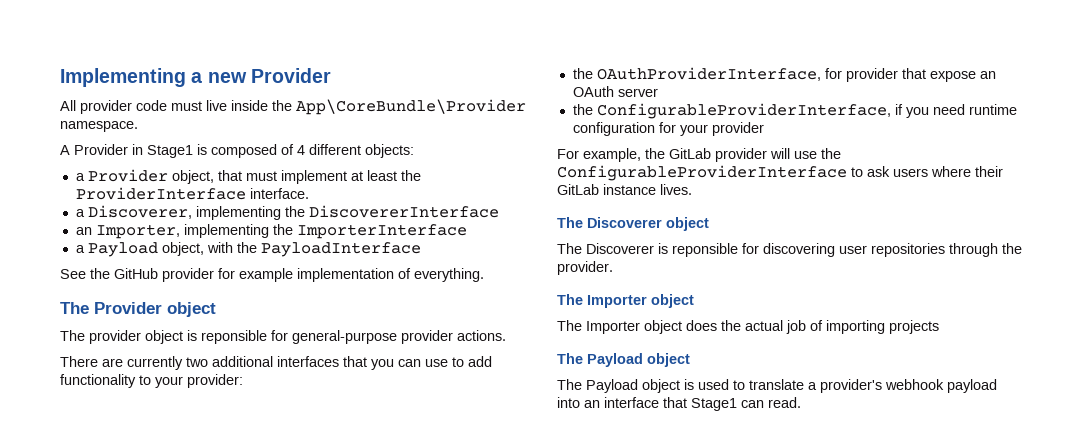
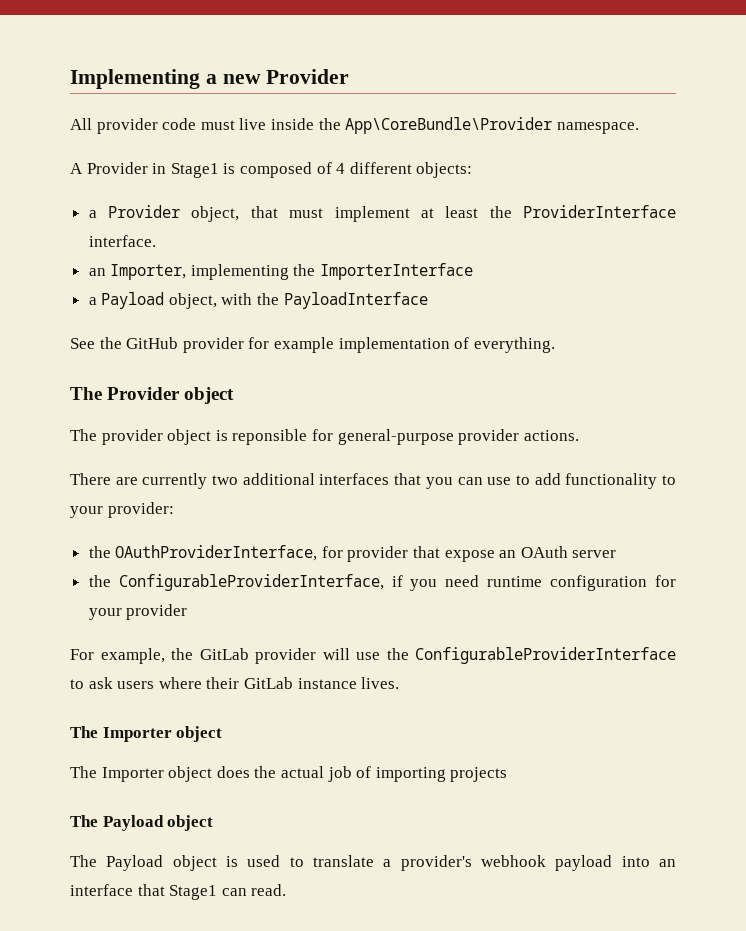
- a Discoverer, implementing the DiscovererInterface
- The Discoverer object
- The Discoverer is reponsible for discovering user repositories through the provider.

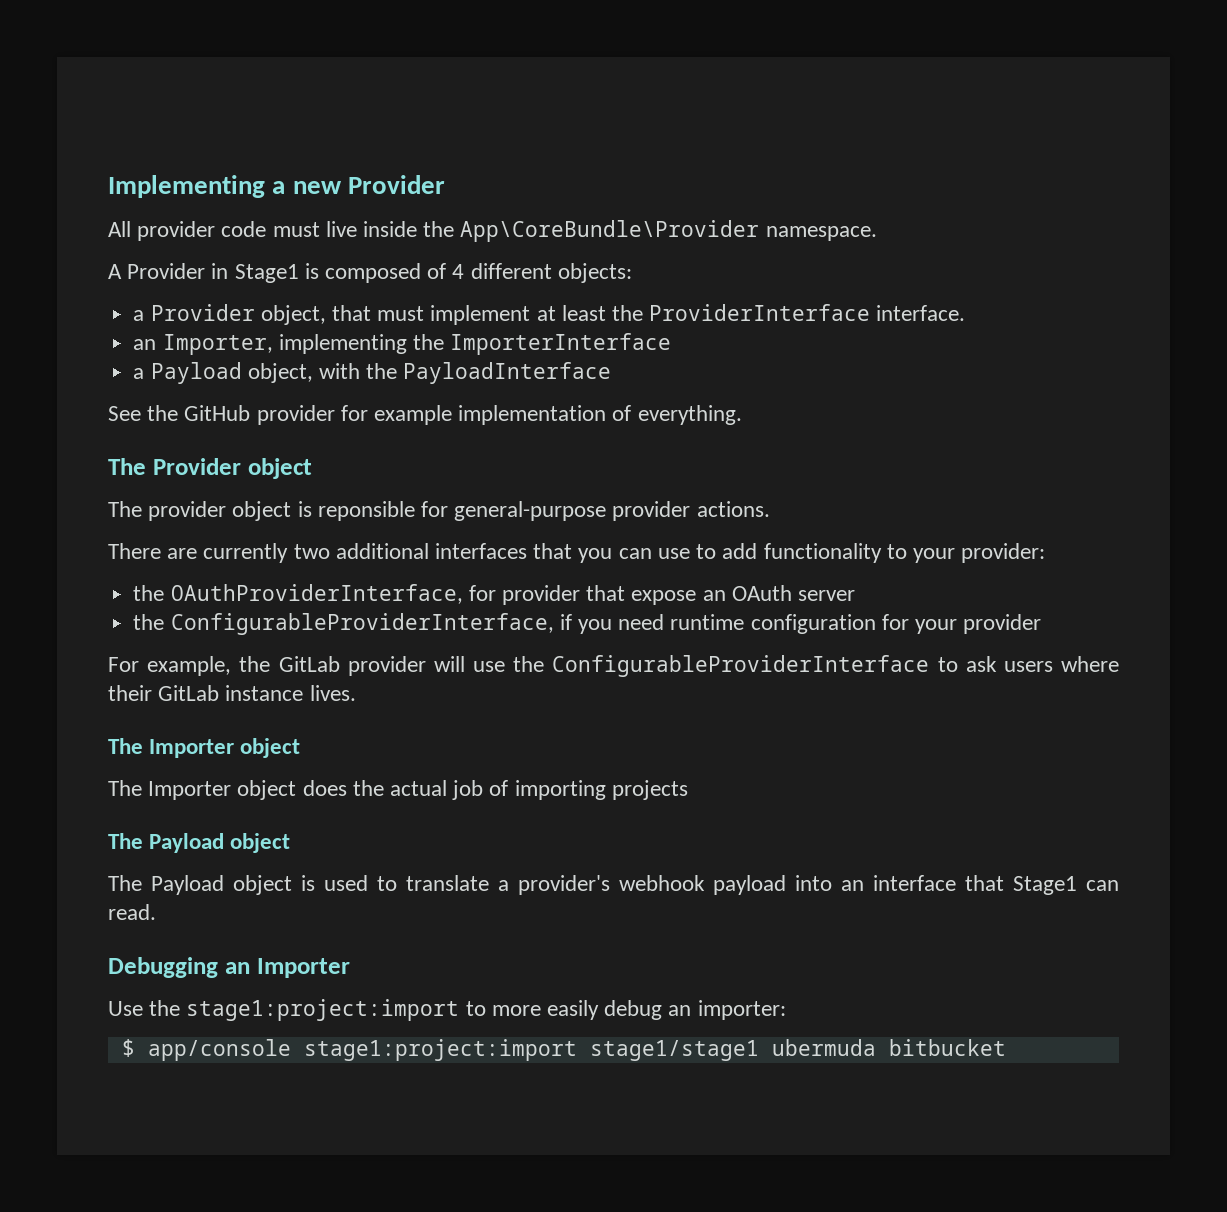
+ Debugging an Importer
+ Use the stage1:project:import to more easily debug an importer:
+ $ app/console stage1:project:import stage1/stage1 ubermuda bitbucket

